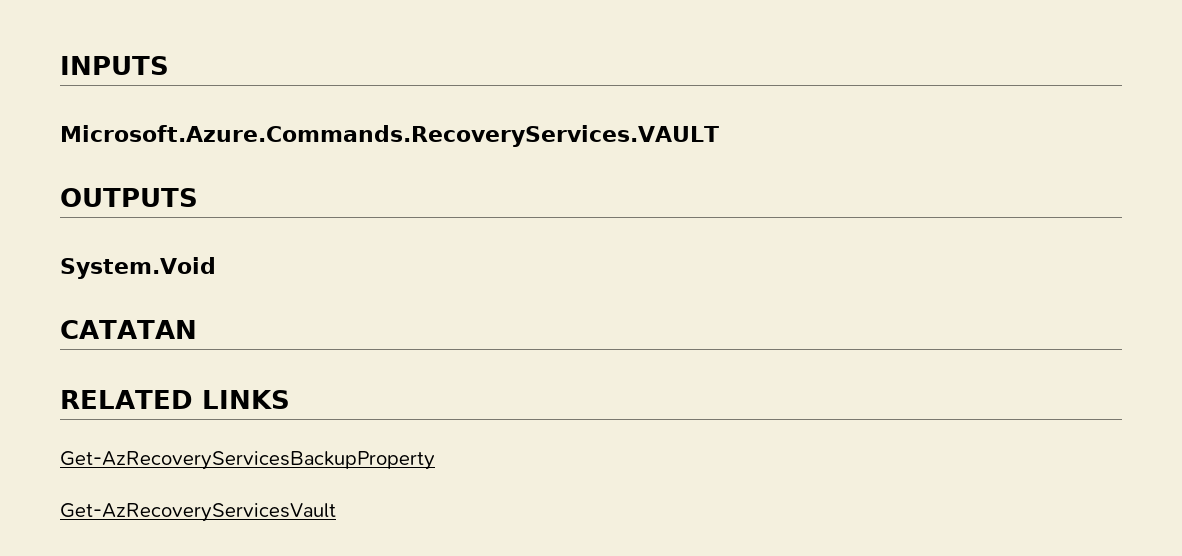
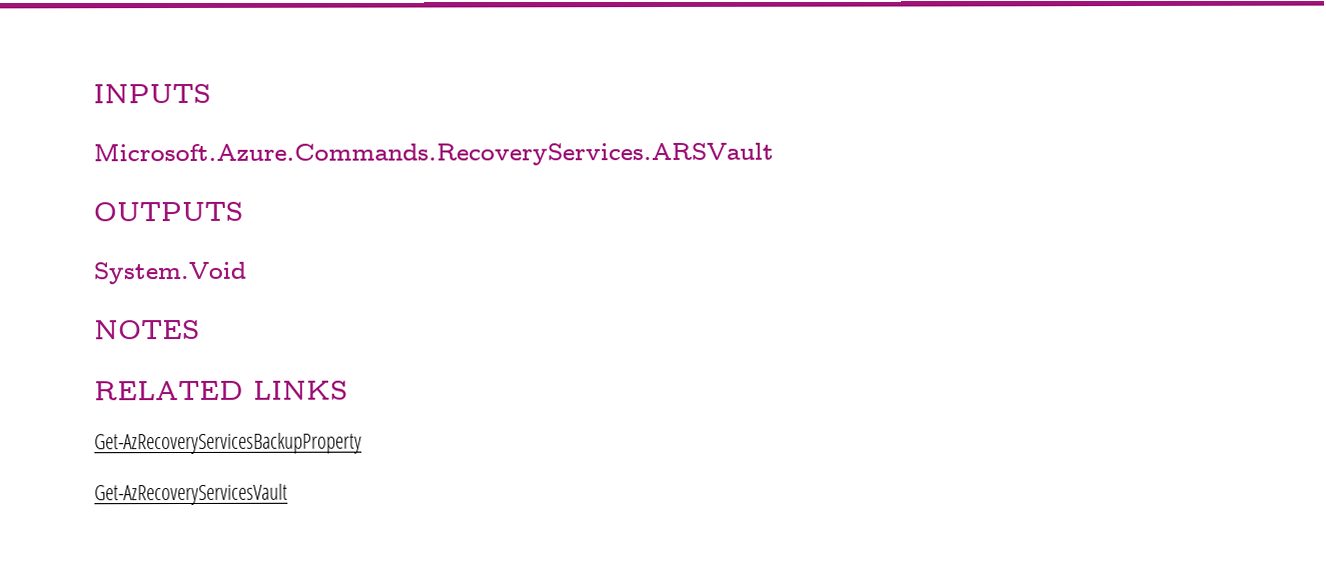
- Microsoft.Azure.Commands.RecoveryServices.VAULT
+ Microsoft.Azure.Commands.RecoveryServices.ARSVault
- CATATAN
+ NOTES

